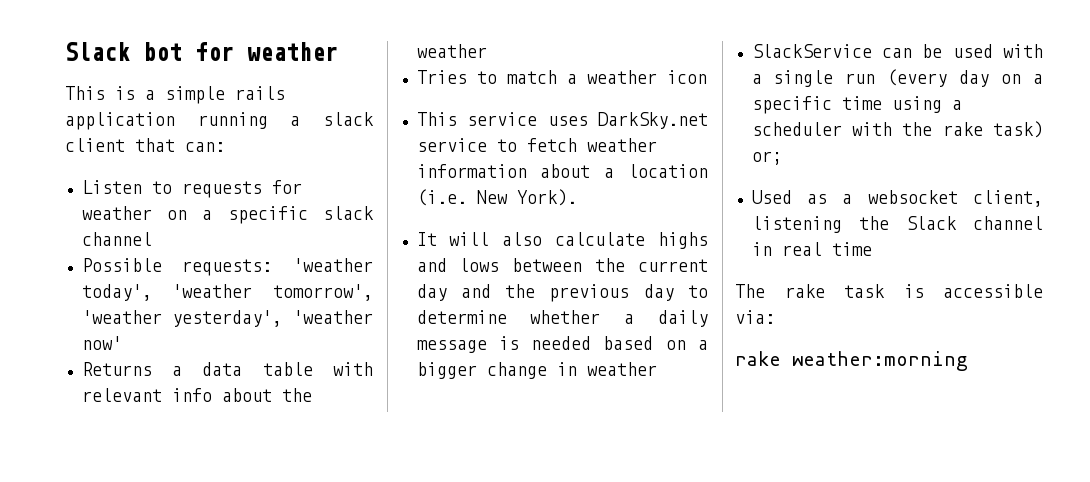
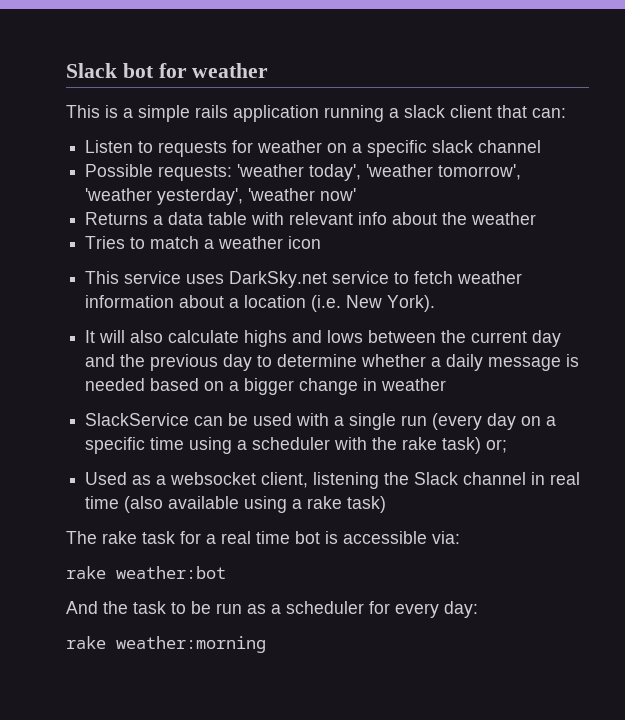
- Used as a websocket client, listening the Slack channel in real time
- The rake task is accessible via:
+ Used as a websocket client, listening the Slack channel in real time (also available using a rake task)
+ The rake task for a real time bot is accessible via:
+ rake weather:bot
+ And the task to be run as a scheduler for every day:

